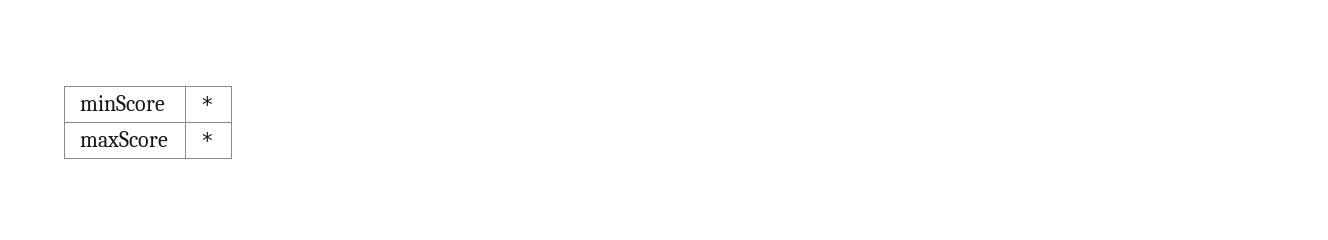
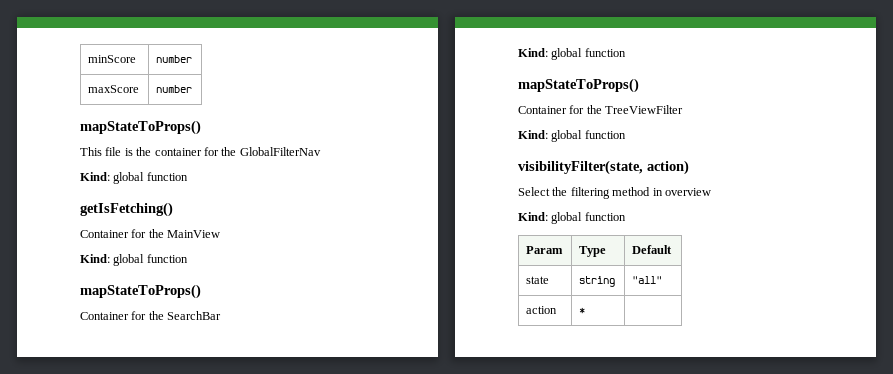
- minScore | *
+ minScore | number
- maxScore | *
+ maxScore | number
+ mapStateToProps()
+ This file is the container for the GlobalFilterNav
+ Kind: global function
+ getIsFetching()
+ Container for the MainView
+ Kind: global function
+ mapStateToProps()
+ Container for the SearchBar
+ Kind: global function
+ mapStateToProps()
+ Container for the TreeViewFilter
+ Kind: global function
+ visibilityFilter(state, action)
+ Select the filtering method in overview
+ Kind: global function
+ Param | Type | Default
+ state | string | "all"
+ action | * |

